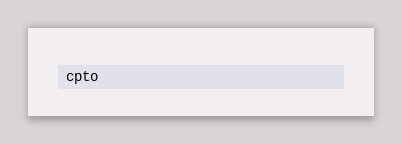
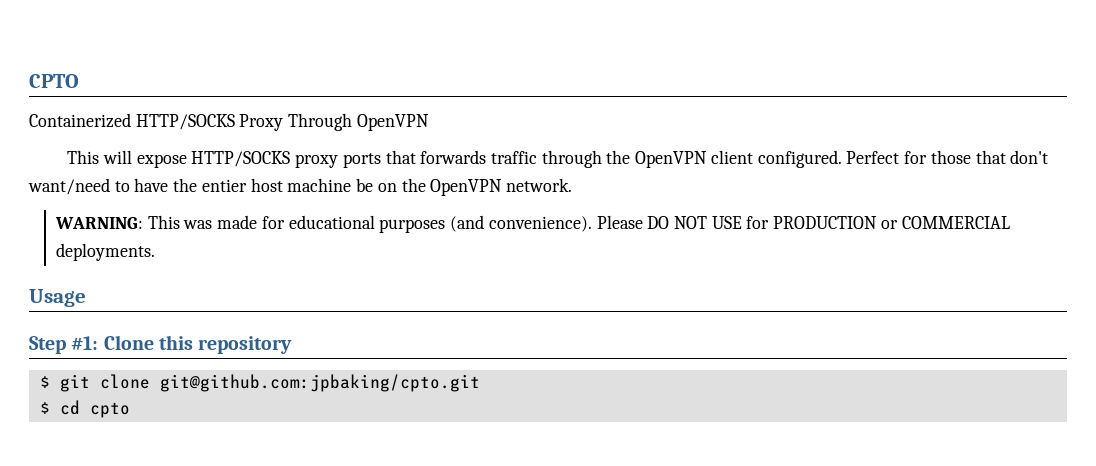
- cpto
+ CPTO
+ Containerized HTTP/SOCKS Proxy Through OpenVPN
+ This will expose HTTP/SOCKS proxy ports that forwards traffic through the OpenVPN client configured. Perfect for those that don't want/need to have the entier host machine be on the OpenVPN network.
+ WARNING: This was made for educational purposes (and convenience). Please DO NOT USE for PRODUCTION or COMMERCIAL deployments.
+ Usage
+ Step #1: Clone this repository
+ $ git clone git@github.com:jpbaking/cpto.git
+ $ cd cpto

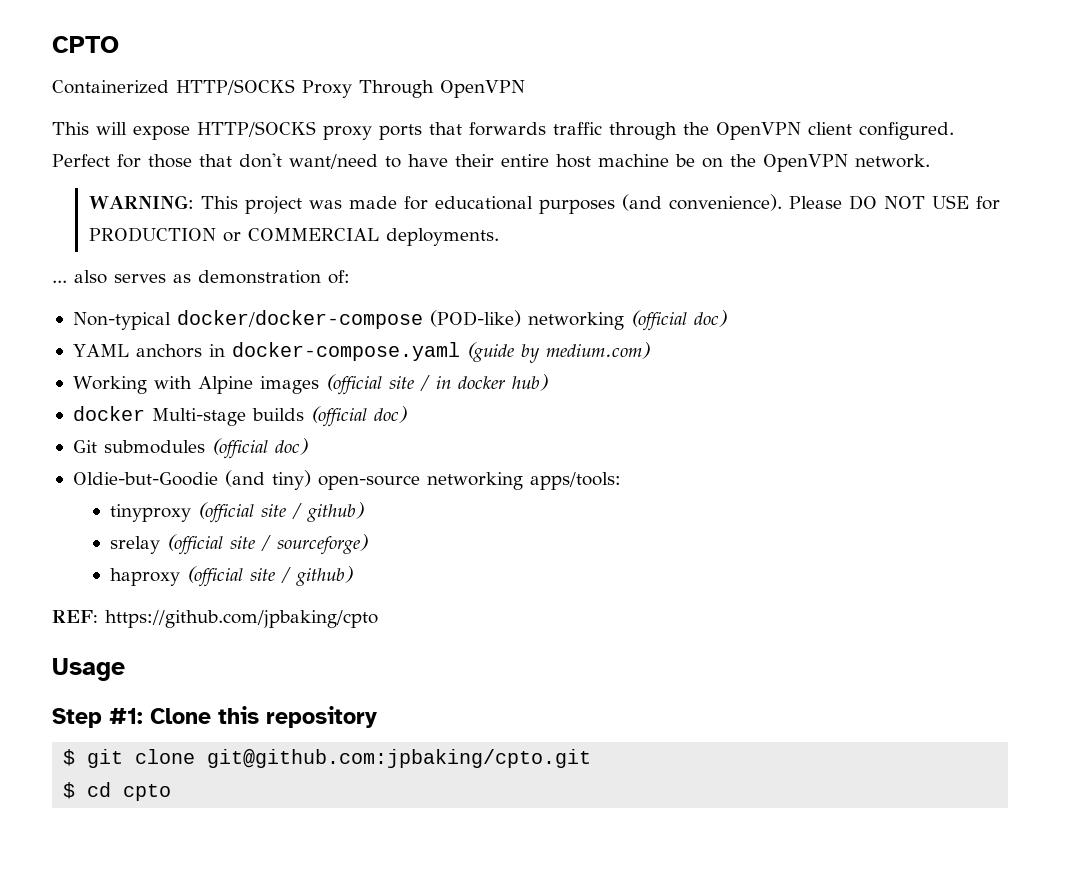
- Perfect for those that don't want/need to have the entier host machine be on the OpenVPN network.
+ Perfect for those that don't want/need to have their entire host machine be on the OpenVPN network.
- WARNING: This was made for educational purposes (and convenience).
+ WARNING: This project was made for educational purposes (and convenience).
+ ... also serves as demonstration of:
+ Non-typical docker/docker-compose (POD-like) networking (official doc)
+ YAML anchors in docker-compose.yaml (guide by medium.com)
+ Working with Alpine images (official site / in docker hub)
+ docker Multi-stage builds (official doc)
+ Git submodules (official doc)
+ Oldie-but-Goodie (and tiny) open-source networking apps/tools:
+ tinyproxy (official site / github)
+ srelay (official site / sourceforge)
+ haproxy (official site / github)
+ REF: https://github.com/jpbaking/cpto

